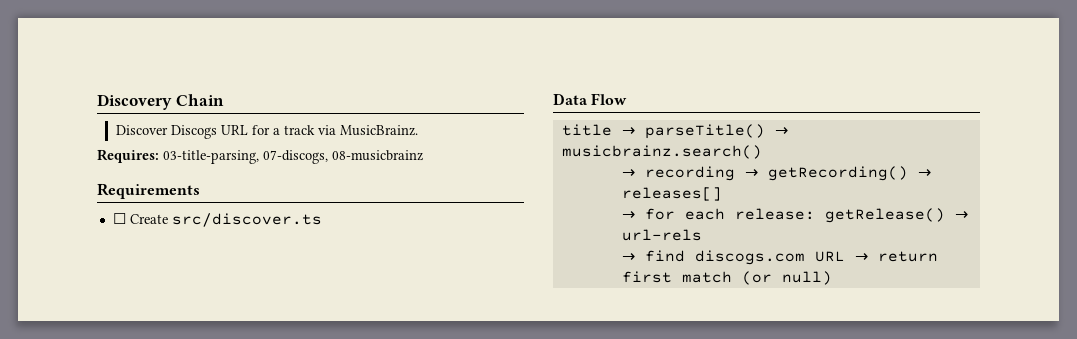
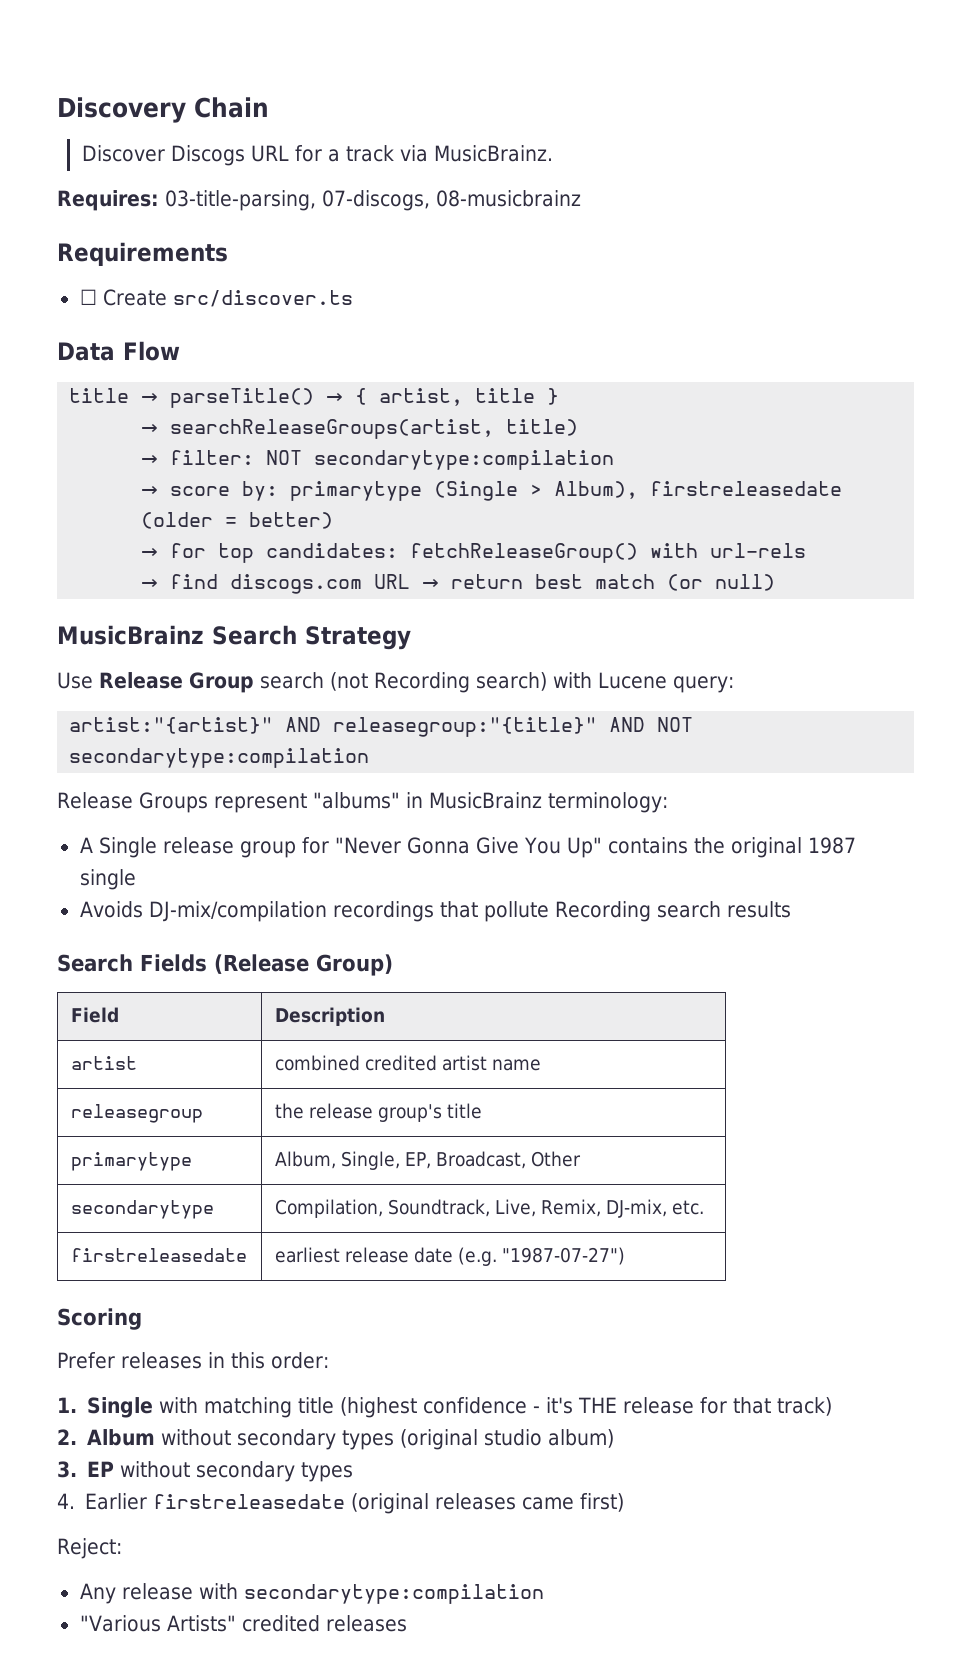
- title → parseTitle() → musicbrainz.search()
- → recording → getRecording() → releases[]
- → for each release: getRelease() → url-rels
+ title → parseTitle() → { artist, title }
+ → searchReleaseGroups(artist, title)
+ → filter: NOT secondarytype:compilation
+ → score by: primarytype (Single > Album), firstreleasedate (older = better)
+ → for top candidates: fetchReleaseGroup() with url-rels
- → find discogs.com URL → return first match (or null)
+ → find discogs.com URL → return best match (or null)
+ MusicBrainz Search Strategy
+ Use Release Group search (not Recording search) with Lucene query:
+ artist:"{artist}" AND releasegroup:"{title}" AND NOT secondarytype:compilation
+ Release Groups represent "albums" in MusicBrainz terminology:
+ A Single release group for "Never Gonna Give You Up" contains the original 1987 single
+ Avoids DJ-mix/compilation recordings that pollute Recording search results
+ Search Fields (Release Group)
+ Field | Description
+ artist | combined credited artist name
+ releasegroup | the release group's title
+ primarytype | Album, Single, EP, Broadcast, Other
+ secondarytype | Compilation, Soundtrack, Live, Remix, DJ-mix, etc.
+ firstreleasedate | earliest release date (e.g. "1987-07-27")
+ Scoring
+ Prefer releases in this order:
+ 1. Single with matching title (highest confidence - it's THE release for that track)
+ 2. Album without secondary types (original studio album)
+ 3. EP without secondary types
+ 4. Earlier firstreleasedate (original releases came first)
+ Reject:
+ Any release with secondarytype:compilation
+ "Various Artists" credited releases

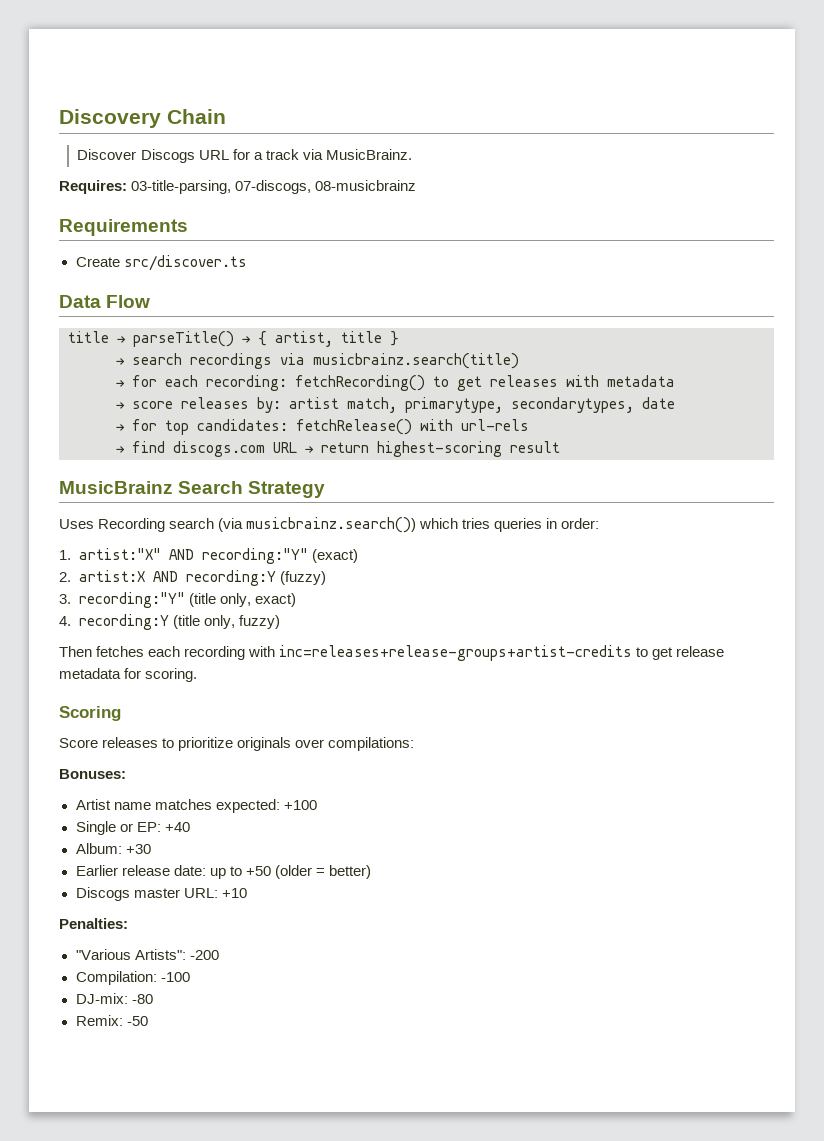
- ☐ Create src/discover.ts
+ Create src/discover.ts
- → searchReleaseGroups(artist, title)
- → filter: NOT secondarytype:compilation
- → score by: primarytype (Single > Album), firstreleasedate (older = better)
+ → search recordings via musicbrainz.search(title)
+ → for each recording: fetchRecording() to get releases with metadata
+ → score releases by: artist match, primarytype, secondarytypes, date
- → for top candidates: fetchReleaseGroup() with url-rels
+ → for top candidates: fetchRelease() with url-rels
- → find discogs.com URL → return best match (or null)
+ → find discogs.com URL → return highest-scoring result
- Use Release Group search (not Recording search) with Lucene query:
- artist:"{artist}" AND releasegroup:"{title}" AND NOT secondarytype:compilation
- Release Groups represent "albums" in MusicBrainz terminology:
- A Single release group for "Never Gonna Give You Up" contains the original 1987 single
- Avoids DJ-mix/compilation recordings that pollute Recording search results
- Search Fields (Release Group)
- Field | Description
- artist | combined credited artist name
- releasegroup | the release group's title
- primarytype | Album, Single, EP, Broadcast, Other
- secondarytype | Compilation, Soundtrack, Live, Remix, DJ-mix, etc.
- firstreleasedate | earliest release date (e.g. "1987-07-27")
+ Uses Recording search (via musicbrainz.search()) which tries queries in order:
+ 1. artist:"X" AND recording:"Y" (exact)
+ 2. artist:X AND recording:Y (fuzzy)
+ 3. recording:"Y" (title only, exact)
+ 4. recording:Y (title only, fuzzy)
+ Then fetches each recording with inc=releases+release-groups+artist-credits to get release metadata for scoring.
  Scoring
- Prefer releases in this order:
- 1. Single with matching title (highest confidence - it's THE release for that track)
- 2. Album without secondary types (original studio album)
- 3. EP without secondary types
- 4. Earlier firstreleasedate (original releases came first)
- Reject:
- Any release with secondarytype:compilation
- "Various Artists" credited releases
+ Score releases to prioritize originals over compilations:
+ Bonuses:
+ Artist name matches expected: +100
+ Single or EP: +40
+ Album: +30
+ Earlier release date: up to +50 (older = better)
+ Discogs master URL: +10
+ Penalties:
+ "Various Artists": -200
+ Compilation: -100
+ DJ-mix: -80
+ Remix: -50

